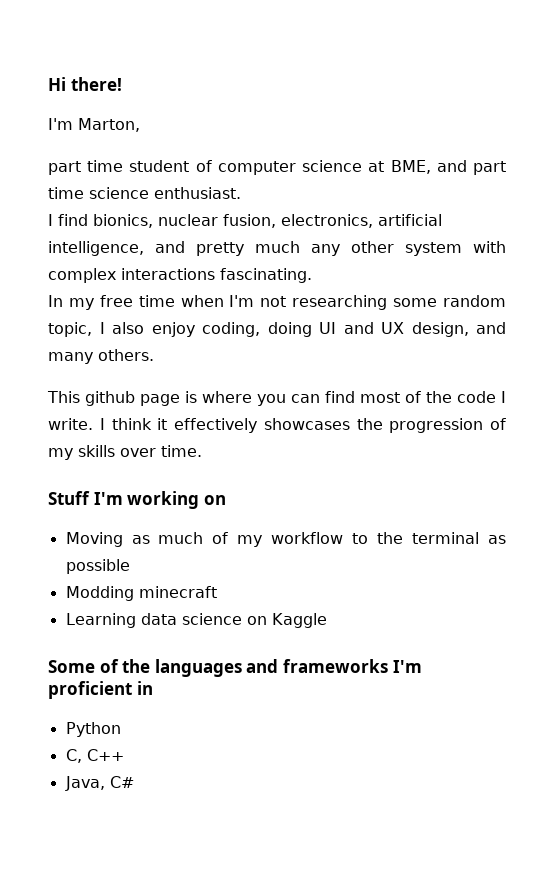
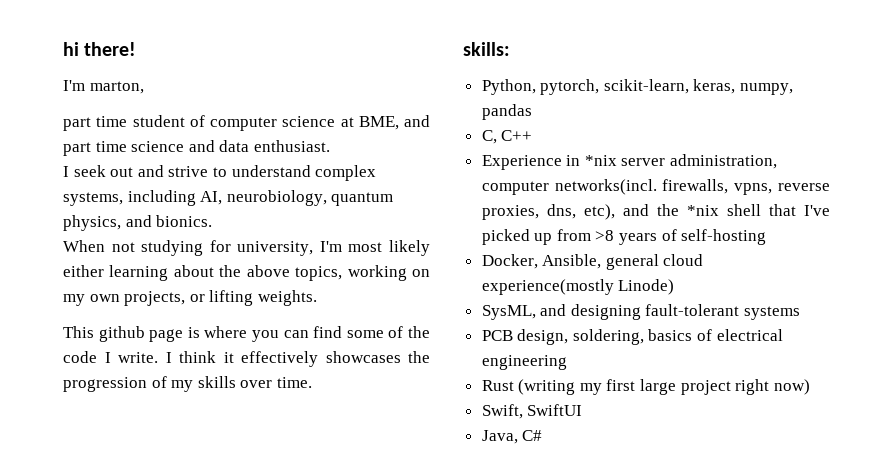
- Hi there!
+ hi there!
- I'm Marton,
+ I'm marton,
- part time student of computer science at BME, and part time science enthusiast.
+ part time student of computer science at BME, and part time science and data enthusiast.
- I find bionics, nuclear fusion, electronics, artificial intelligence, and pretty much any other system with complex interactions fascinating.
- In my free time when I'm not researching some random topic, I also enjoy coding, doing UI and UX design, and many others.
+ I seek out and strive to understand complex systems, including AI, neurobiology, quantum physics, and bionics.
+ When not studying for university, I'm most likely either learning about the above topics, working on my own projects, or lifting weights.
- This github page is where you can find most of the code I write.
+ This github page is where you can find some of the code I write.
- Stuff I'm working on
- Moving as much of my workflow to the terminal as possible
- Modding minecraft
- Learning data science on Kaggle
- Some of the languages and frameworks I'm proficient in
- Python
+ skills:
+ Python, pytorch, scikit-learn, keras, numpy, pandas
  C, C++
+ Experience in *nix server administration, computer networks(incl. firewalls, vpns, reverse proxies, dns, etc), and the *nix shell that I've picked up from >8 years of self-hosting
+ Docker, Ansible, general cloud experience(mostly Linode)
+ SysML, and designing fault-tolerant systems
+ PCB design, soldering, basics of electrical engineering
+ Rust (writing my first large project right now)
+ Swift, SwiftUI

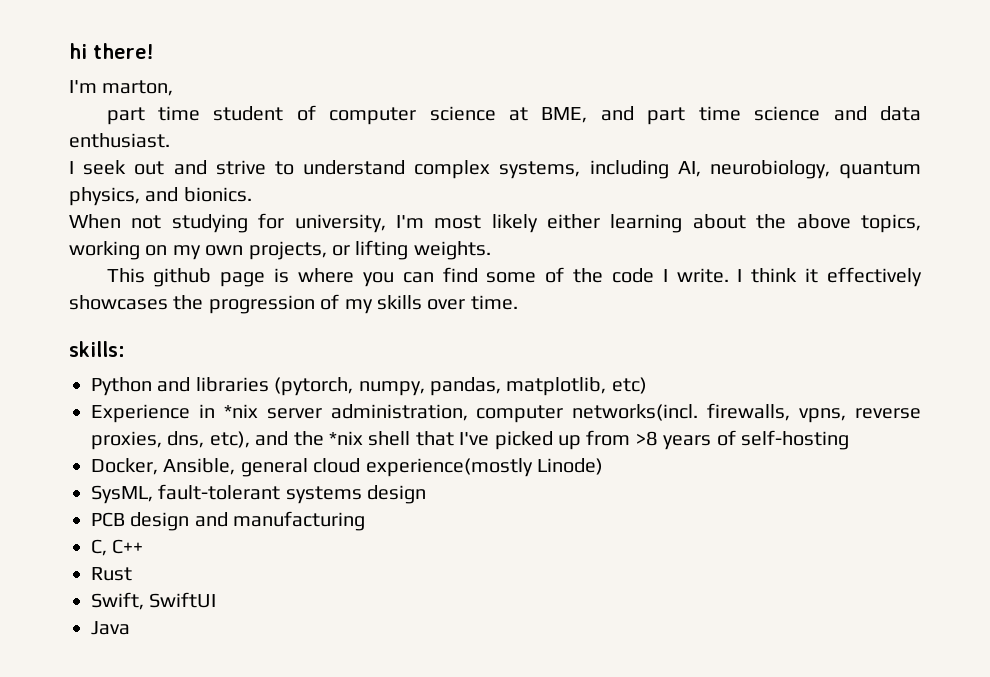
- Python, pytorch, scikit-learn, keras, numpy, pandas
- C, C++
+ Python and libraries (pytorch, numpy, pandas, matplotlib, etc)
- SysML, and designing fault-tolerant systems
+ SysML, fault-tolerant systems design
- PCB design, soldering, basics of electrical engineering
- Rust (writing my first large project right now)
+ PCB design and manufacturing
+ C, C++
+ Rust
- Java, C#
+ Java

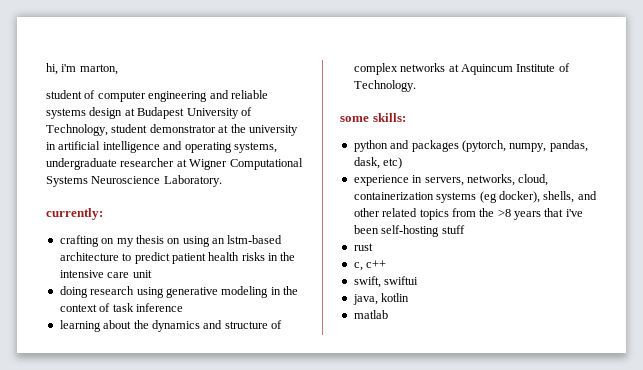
- hi there!
- I'm marton,
+ hi, i'm marton,
- part time student of computer science at BME, and part time science and data enthusiast.
- I seek out and strive to understand complex systems, including AI, neurobiology, quantum physics, and bionics.
- When not studying for university, I'm most likely either learning about the above topics, working on my own projects, or lifting weights.
- This github page is where you can find some of the code I write. I think it effectively showcases the progression of my skills over time.
- skills:
- Python and libraries (pytorch, numpy, pandas, matplotlib, etc)
+ student of computer engineering and reliable systems design at Budapest University of Technology, student demonstrator at the university in artificial intelligence and operating systems, undergraduate researcher at Wigner Computational Systems Neuroscience Laboratory.
+ currently:
+ crafting on my thesis on using an lstm-based architecture to predict patient health risks in the intensive care unit
+ doing research using generative modeling in the context of task inference
+ learning about the dynamics and structure of complex networks at Aquincum Institute of Technology.
+ some skills:
+ python and packages (pytorch, numpy, pandas, dask, etc)
- Experience in *nix server administration, computer networks(incl. firewalls, vpns, reverse proxies, dns, etc), and the *nix shell that I've picked up from >8 years of self-hosting
- Docker, Ansible, general cloud experience(mostly Linode)
- SysML, fault-tolerant systems design
- PCB design and manufacturing
- C, C++
- Rust
- Swift, SwiftUI
- Java
+ experience in servers, networks, cloud, containerization systems (eg docker), shells, and other related topics from the >8 years that i've been self-hosting stuff
+ rust
+ c, c++
+ swift, swiftui
+ java, kotlin
+ matlab

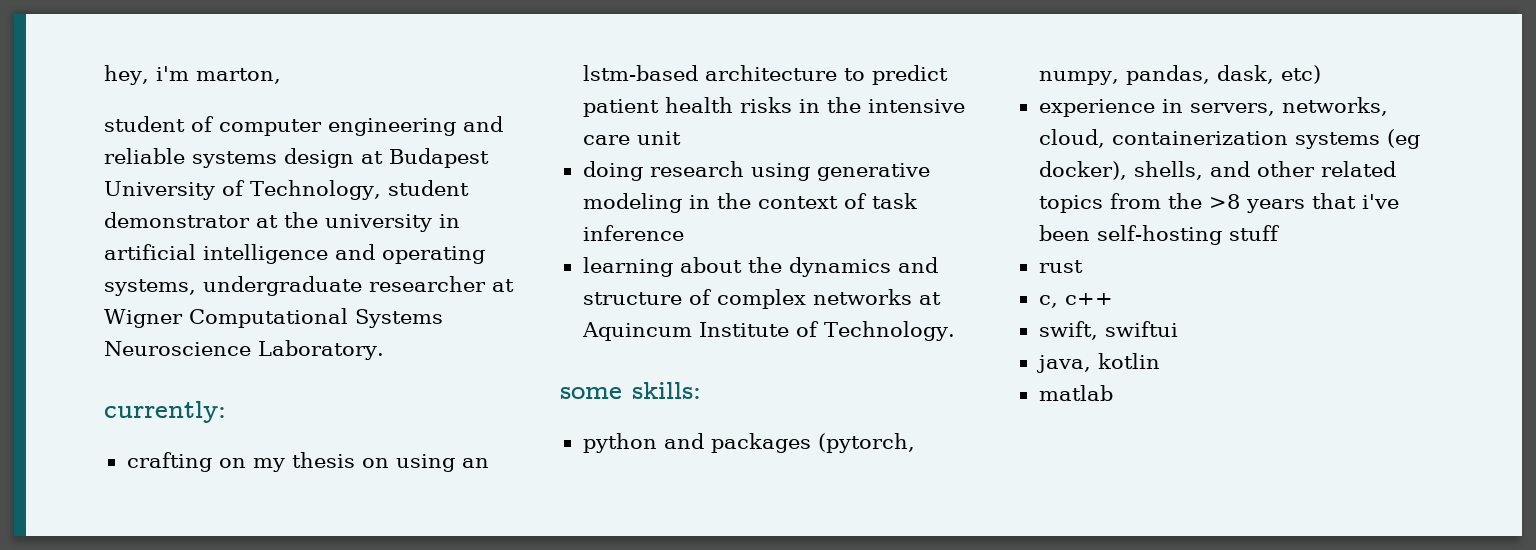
- hi, i'm marton,
+ hey, i'm marton,

